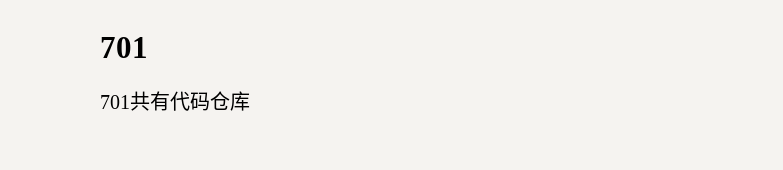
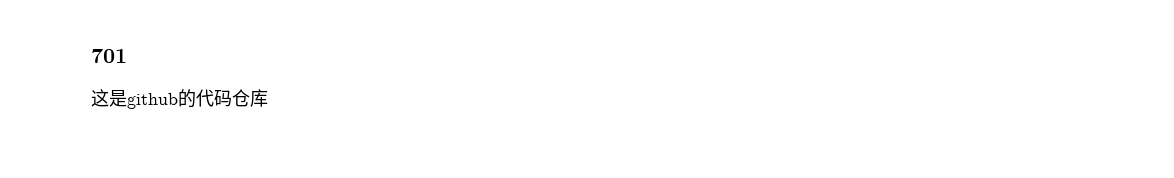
- 701共有代码仓库
+ 这是github的代码仓库

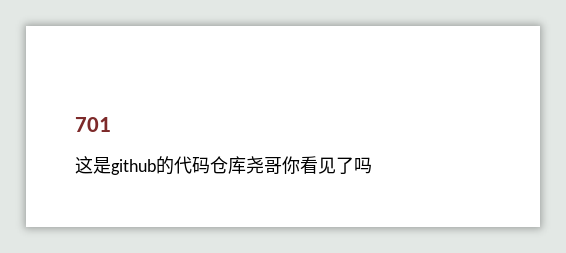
- 这是github的代码仓库
+ 这是github的代码仓库尧哥你看见了吗

